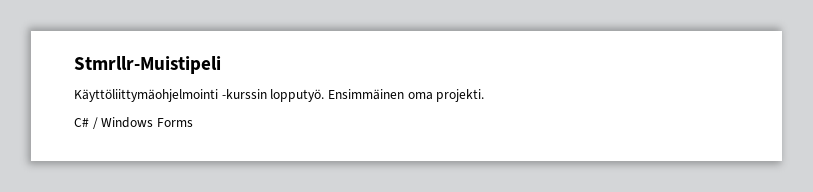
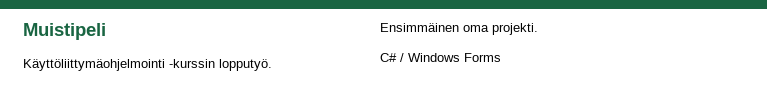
- Stmrllr-Muistipeli
+ Muistipeli

